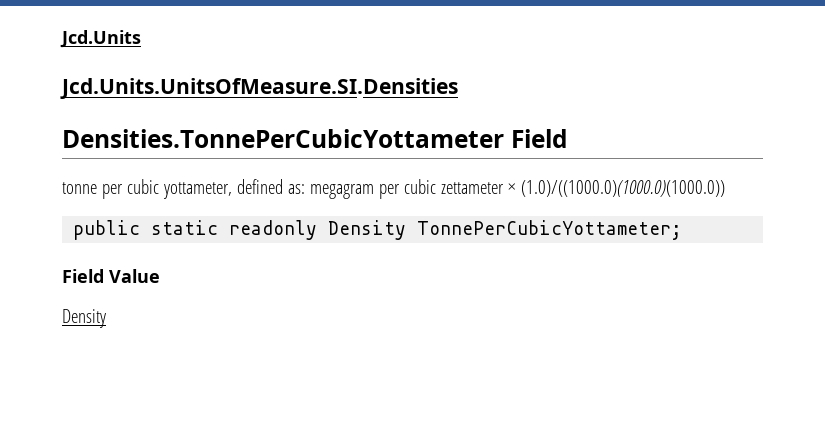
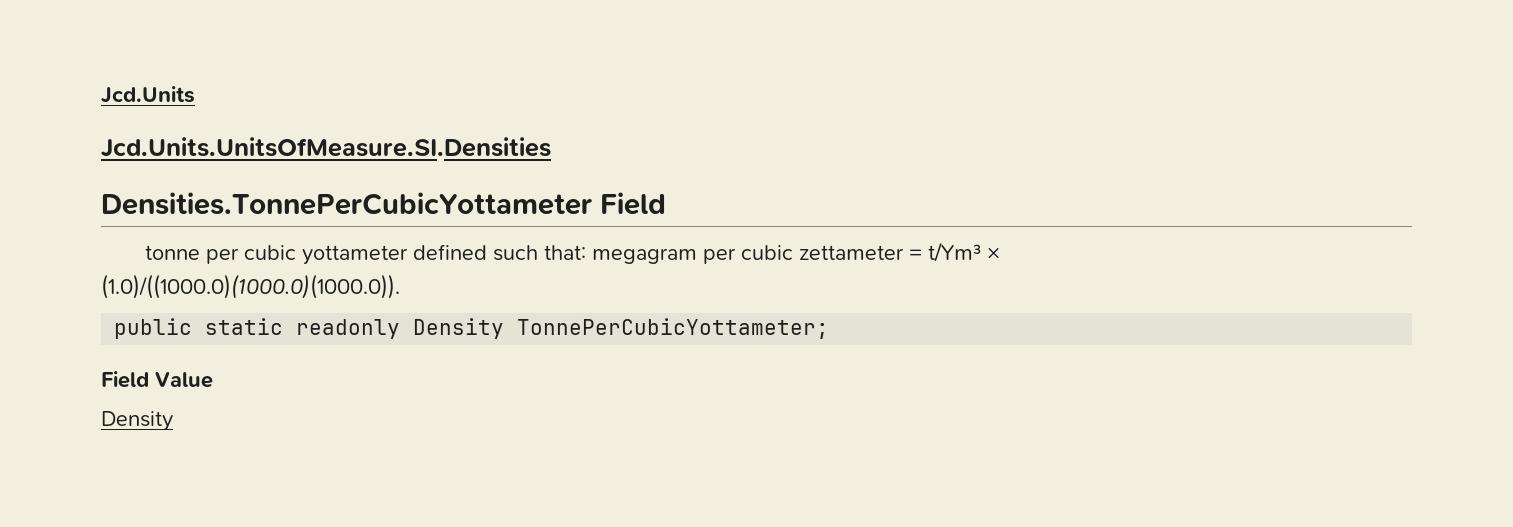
- tonne per cubic yottameter, defined as: megagram per cubic zettameter × (1.0)/((1000.0)(1000.0)(1000.0))
+ tonne per cubic yottameter defined such that: megagram per cubic zettameter = t/Ym³ ×
+ (1.0)/((1000.0)(1000.0)(1000.0)).

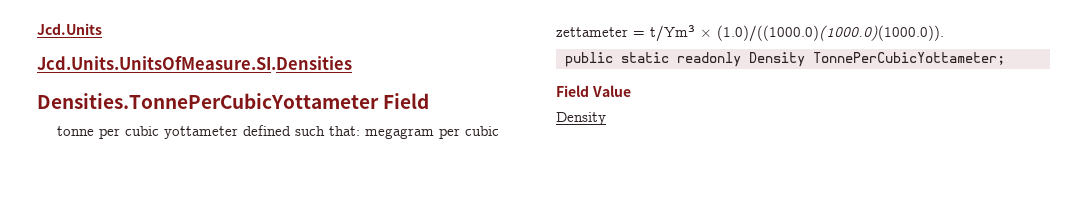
- tonne per cubic yottameter defined such that: megagram per cubic zettameter = t/Ym³ ×
- (1.0)/((1000.0)(1000.0)(1000.0)).
+ tonne per cubic yottameter defined such that: megagram per cubic zettameter = t/Ym³ × (1.0)/((1000.0)(1000.0)(1000.0)).

